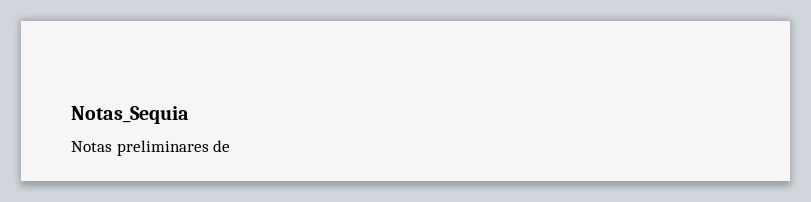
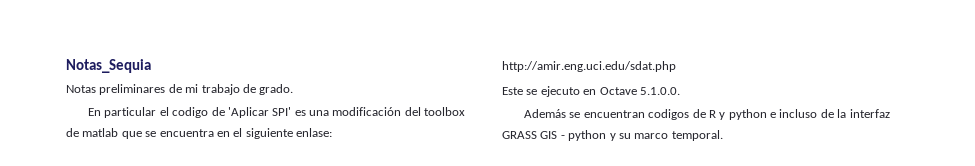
- Notas preliminares de
+ Notas preliminares de mi trabajo de grado.
+ En particular el codigo de 'Aplicar SPI' es una modificación del toolbox de matlab que se encuentra en el siguiente enlase: http://amir.eng.uci.edu/sdat.php
+ Este se ejecuto en Octave 5.1.0.0.
+ Además se encuentran codigos de R y python e incluso de la interfaz GRASS GIS - python y su marco temporal.

